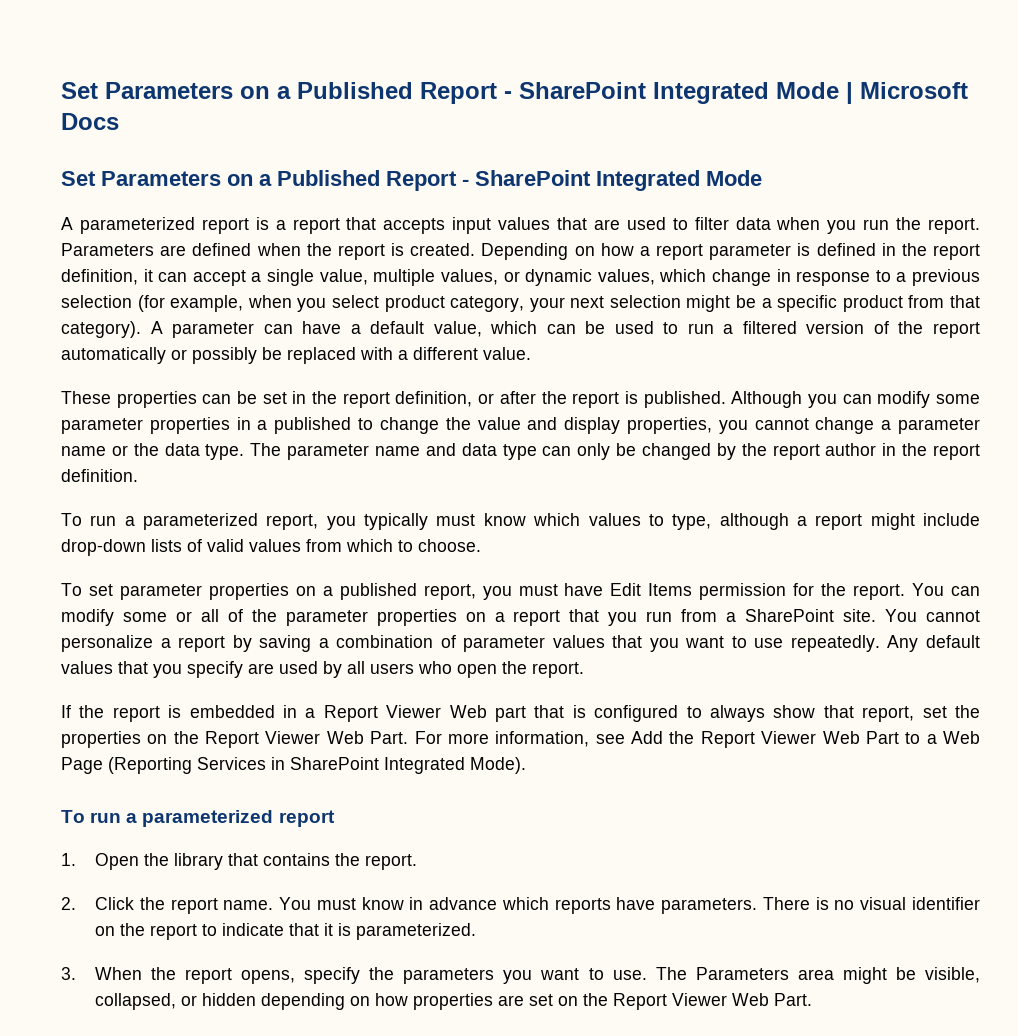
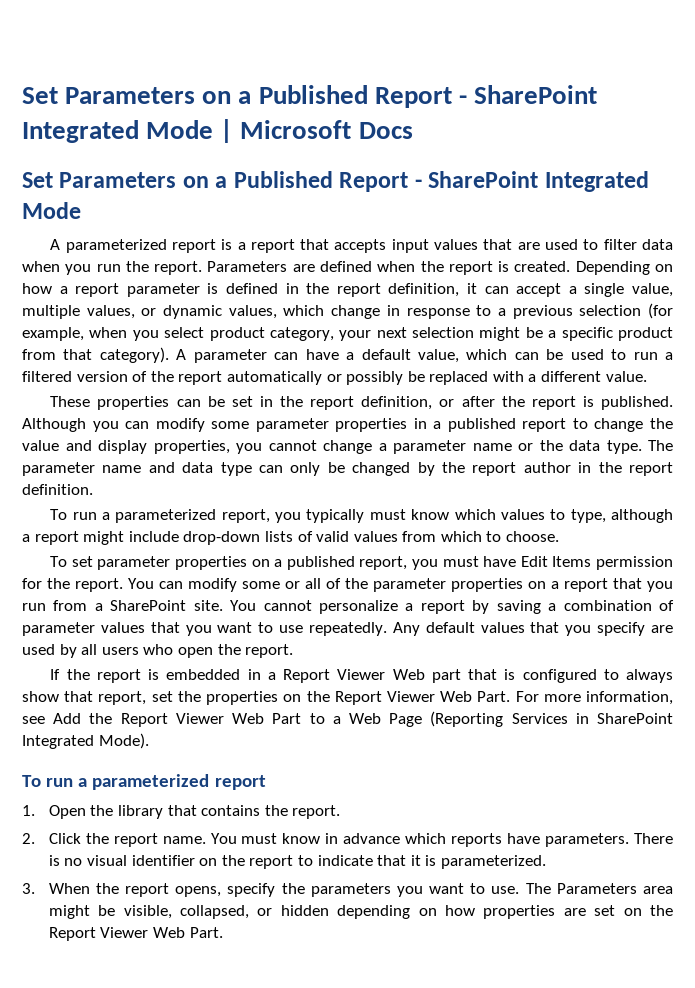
- Although you can modify some parameter properties in a published to change the value and display properties, you cannot change a parameter name or the data type.
+ Although you can modify some parameter properties in a published report to change the value and display properties, you cannot change a parameter name or the data type.

